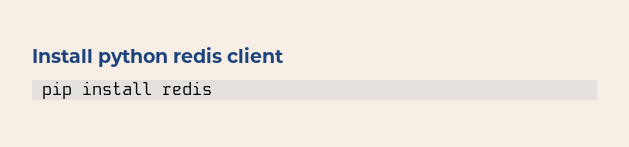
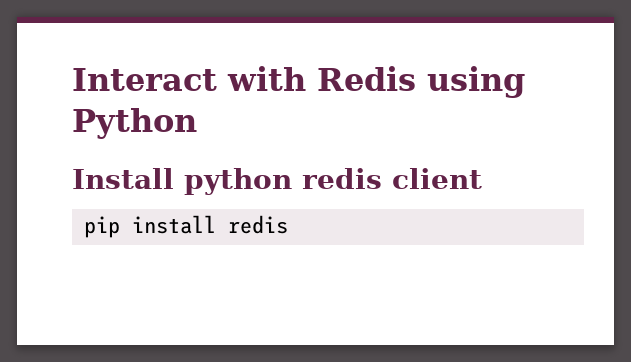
+ Interact with Redis using Python

